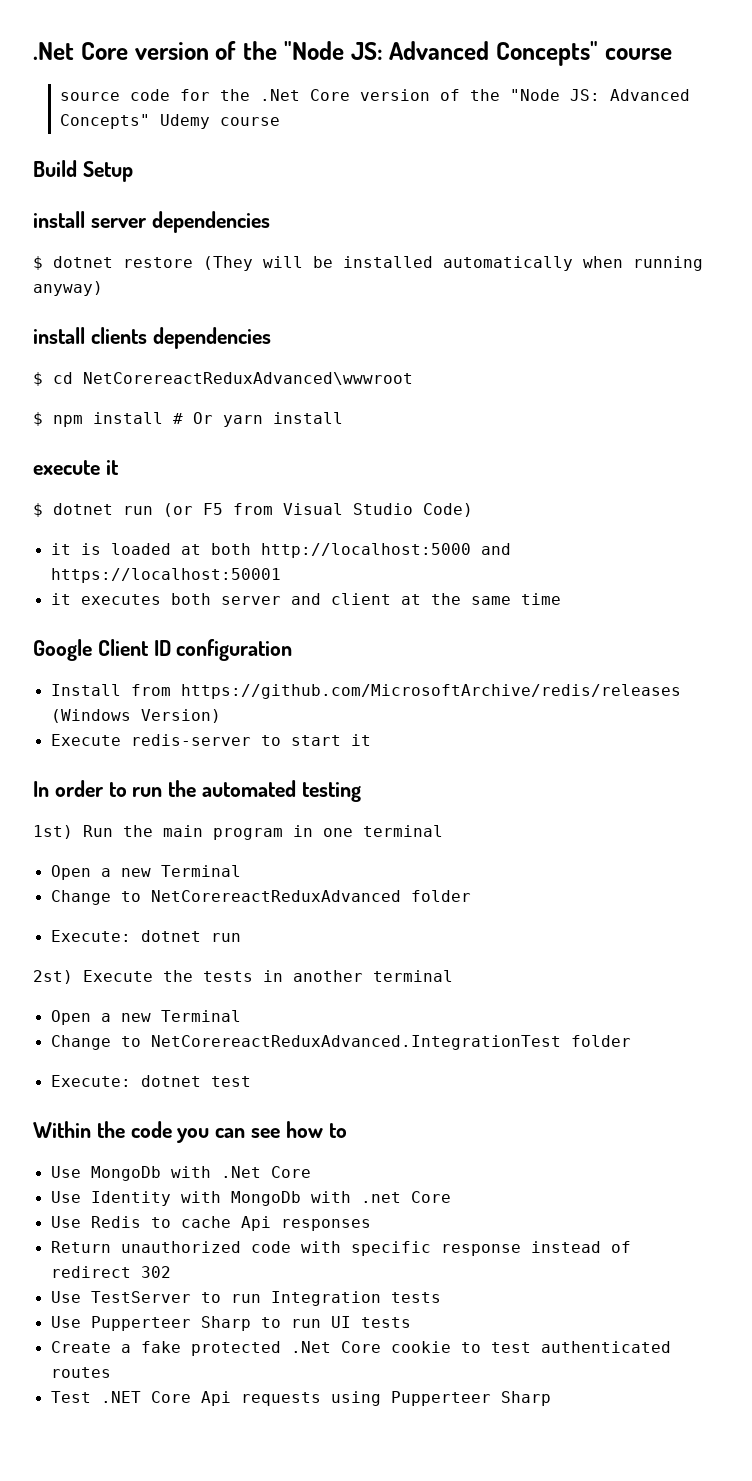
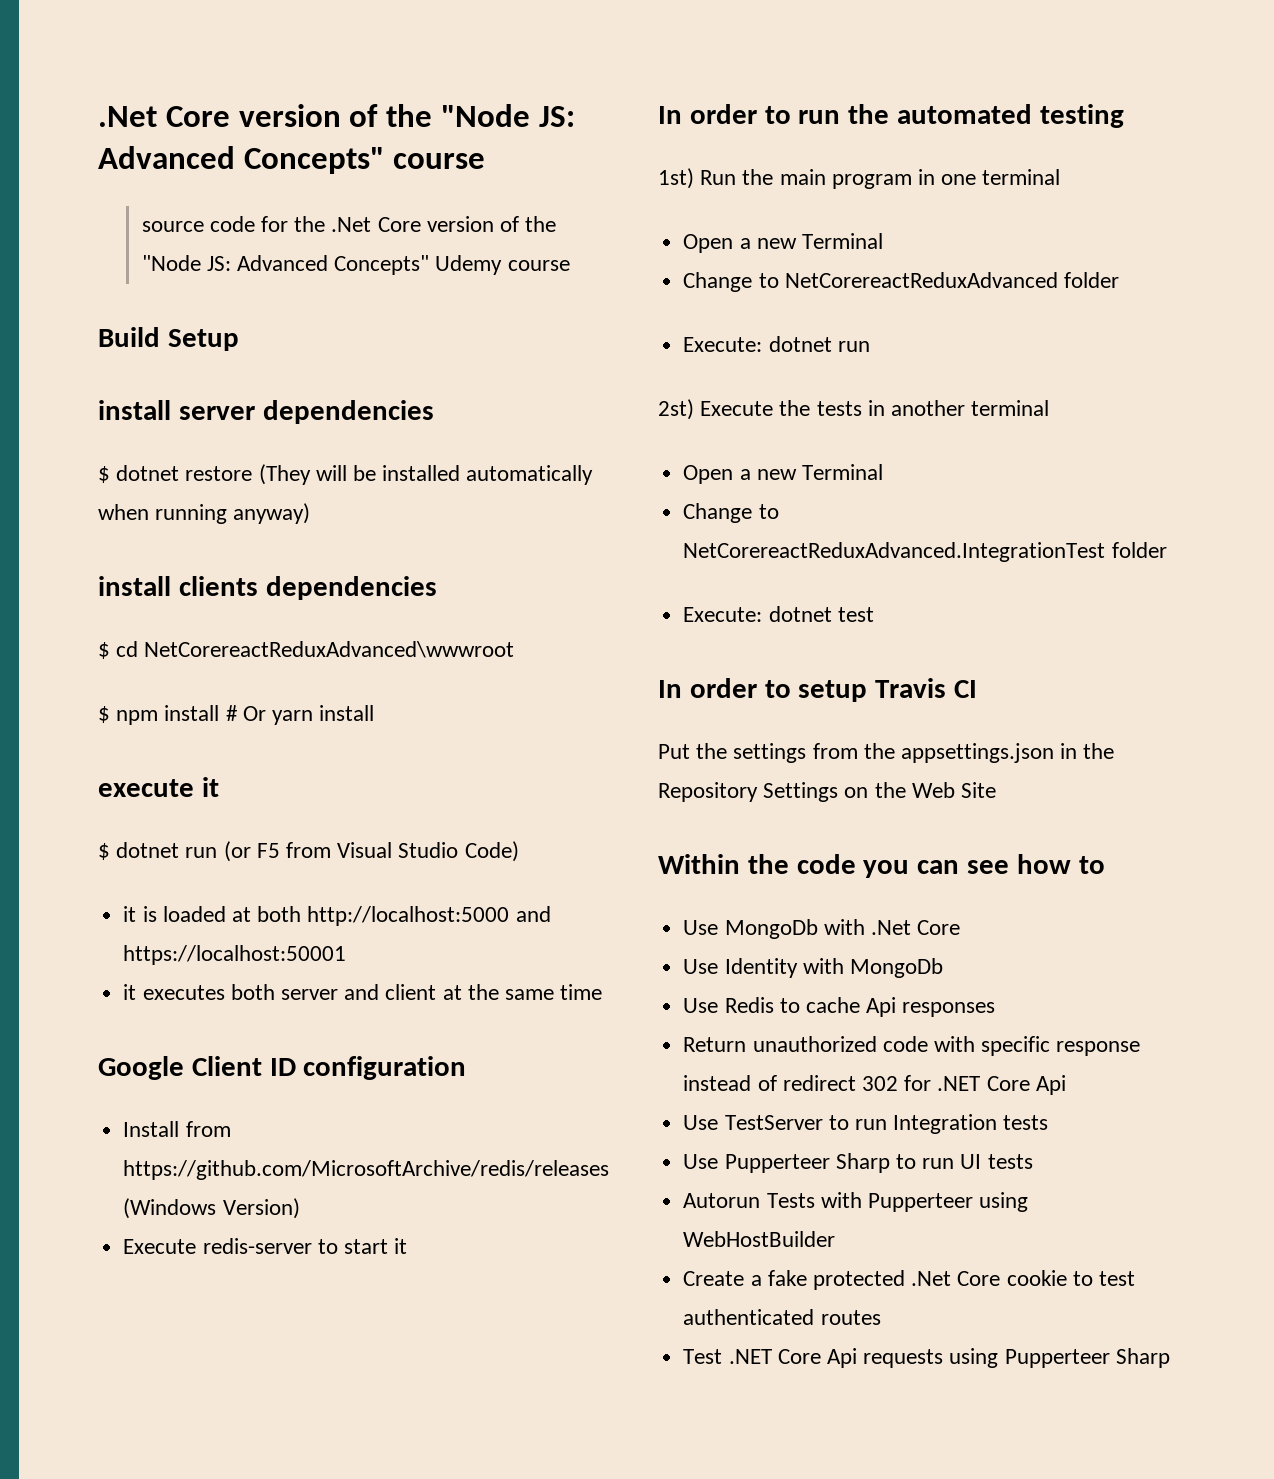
+ In order to setup Travis CI
+ Put the settings from the appsettings.json in the Repository Settings on the Web Site
- Use Identity with MongoDb with .net Core
+ Use Identity with MongoDb
- Return unauthorized code with specific response instead of redirect 302
+ Return unauthorized code with specific response instead of redirect 302 for .NET Core Api
+ Autorun Tests with Pupperteer using WebHostBuilder

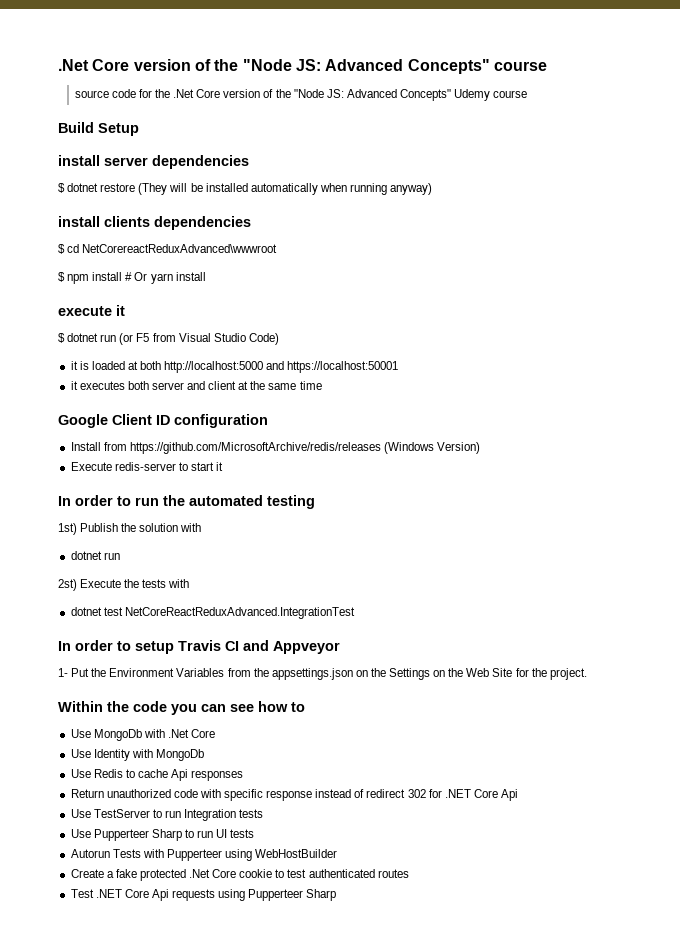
- 1st) Run the main program in one terminal
- Open a new Terminal
- Change to NetCorereactReduxAdvanced folder
- Execute: dotnet run
+ 1st) Publish the solution with
+ dotnet run
- 2st) Execute the tests in another terminal
- Open a new Terminal
- Change to NetCorereactReduxAdvanced.IntegrationTest folder
- Execute: dotnet test
+ 2st) Execute the tests with
+ dotnet test NetCoreReactReduxAdvanced.IntegrationTest
- In order to setup Travis CI
- Put the settings from the appsettings.json in the Repository Settings on the Web Site
+ In order to setup Travis CI and Appveyor
+ 1- Put the Environment Variables from the appsettings.json on the Settings on the Web Site for the project.

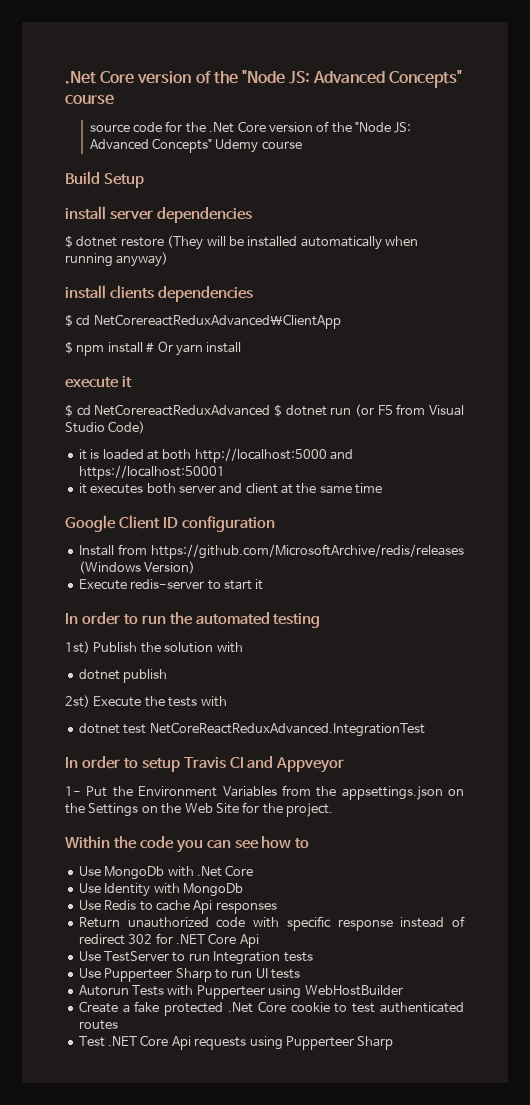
- $ cd NetCorereactReduxAdvanced\wwwroot
+ $ cd NetCorereactReduxAdvanced\ClientApp
- $ dotnet run (or F5 from Visual Studio Code)
+ $ cd NetCorereactReduxAdvanced $ dotnet run (or F5 from Visual Studio Code)
  1st) Publish the solution with
- dotnet run
+ dotnet publish

